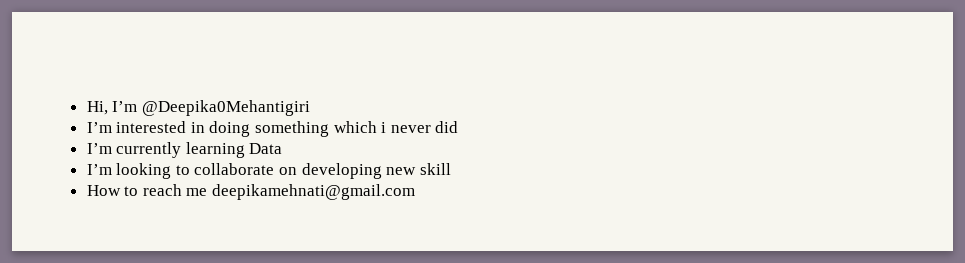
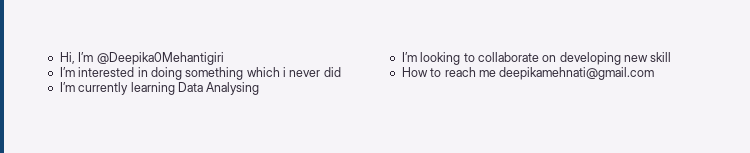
- I’m currently learning Data
+ I’m currently learning Data Analysing

